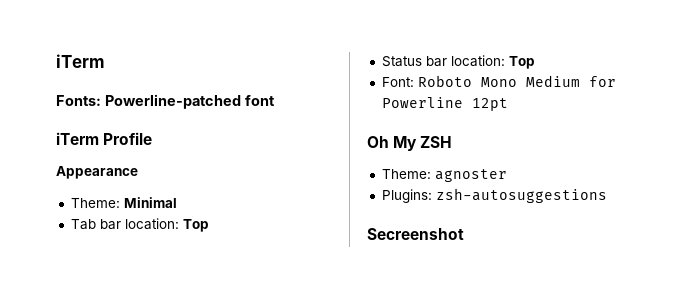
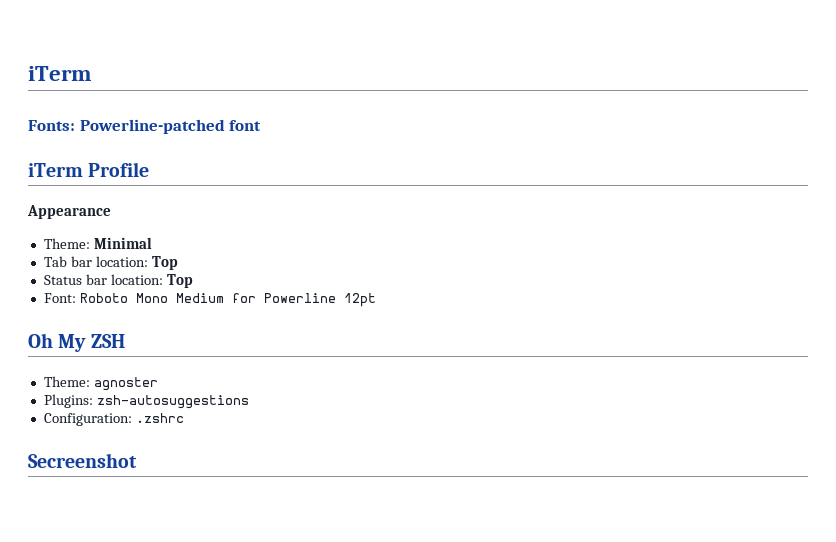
+ Configuration: .zshrc

